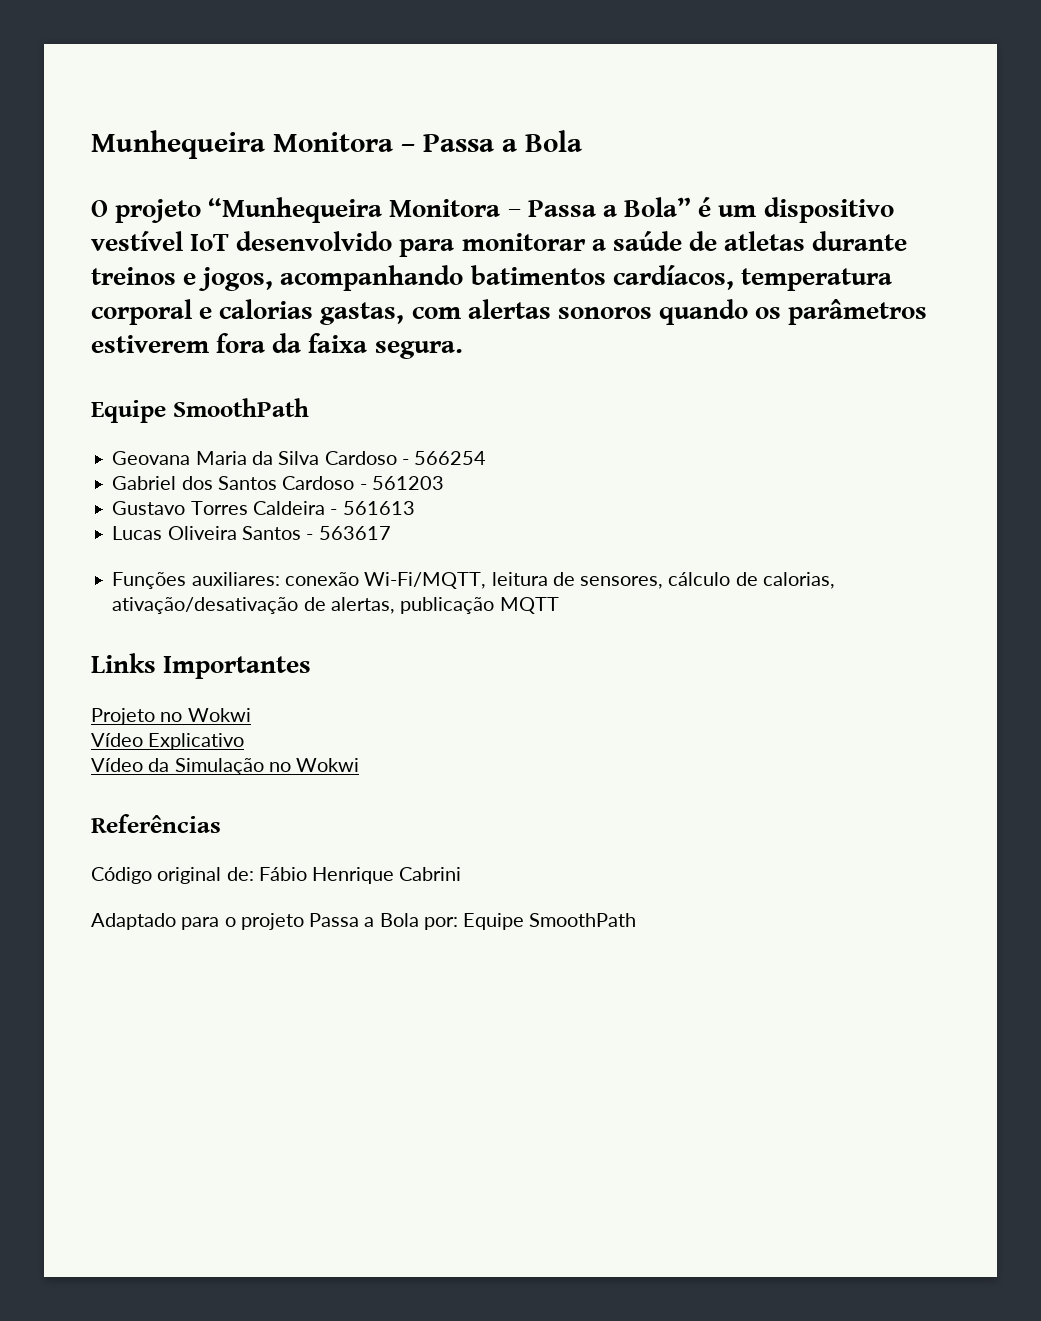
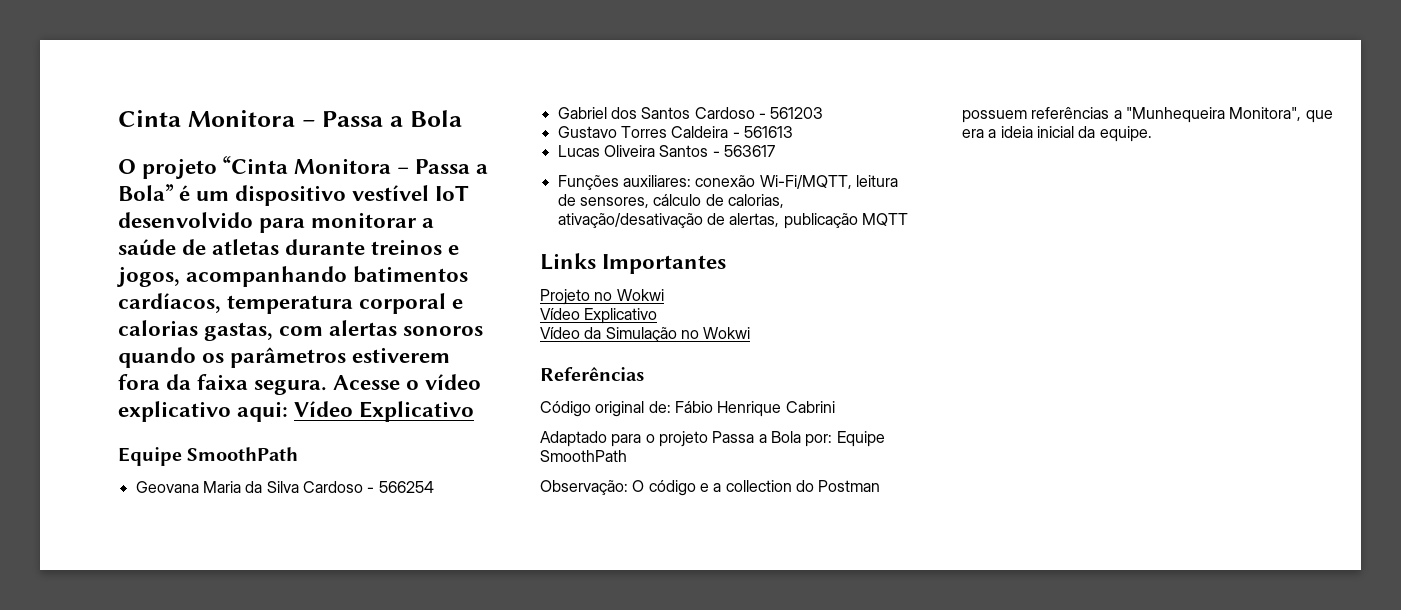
- Munhequeira Monitora – Passa a Bola
+ Cinta Monitora – Passa a Bola
- O projeto “Munhequeira Monitora – Passa a Bola” é um dispositivo vestível IoT desenvolvido para monitorar a saúde de atletas durante treinos e jogos, acompanhando batimentos cardíacos, temperatura corporal e calorias gastas, com alertas sonoros quando os parâmetros estiverem fora da faixa segura.
+ O projeto “Cinta Monitora – Passa a Bola” é um dispositivo vestível IoT desenvolvido para monitorar a saúde de atletas durante treinos e jogos, acompanhando batimentos cardíacos, temperatura corporal e calorias gastas, com alertas sonoros quando os parâmetros estiverem fora da faixa segura. Acesse o vídeo explicativo aqui: Vídeo Explicativo
+ Observação: O código e a collection do Postman possuem referências a "Munhequeira Monitora", que era a ideia inicial da equipe.

